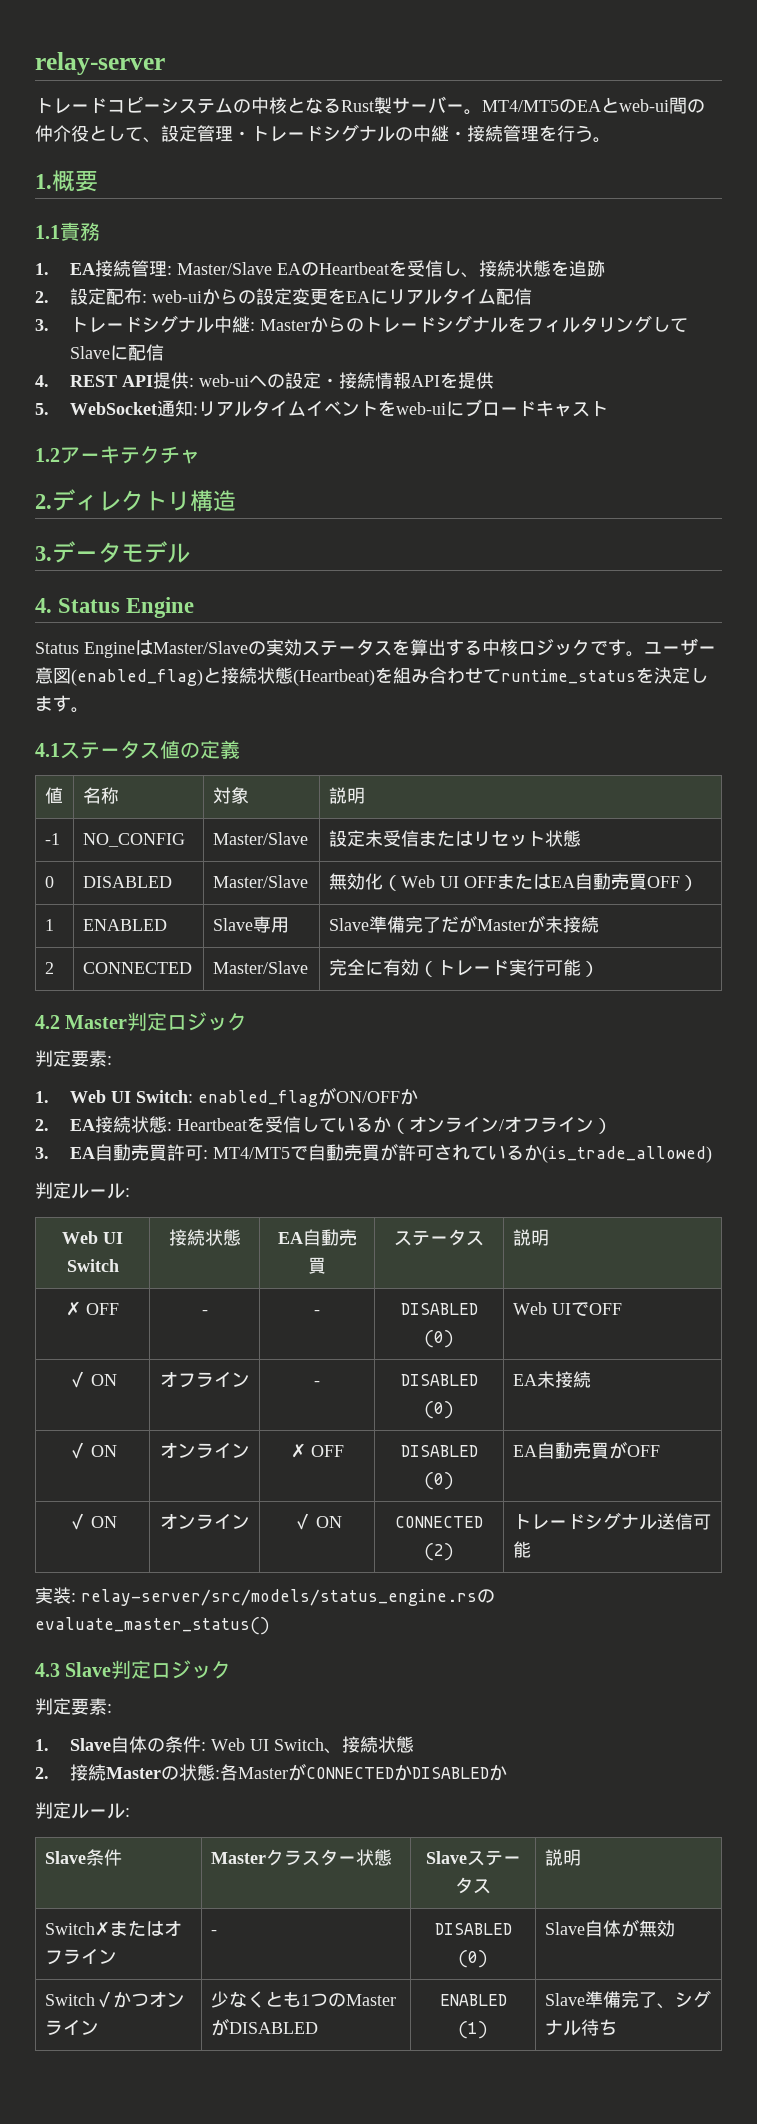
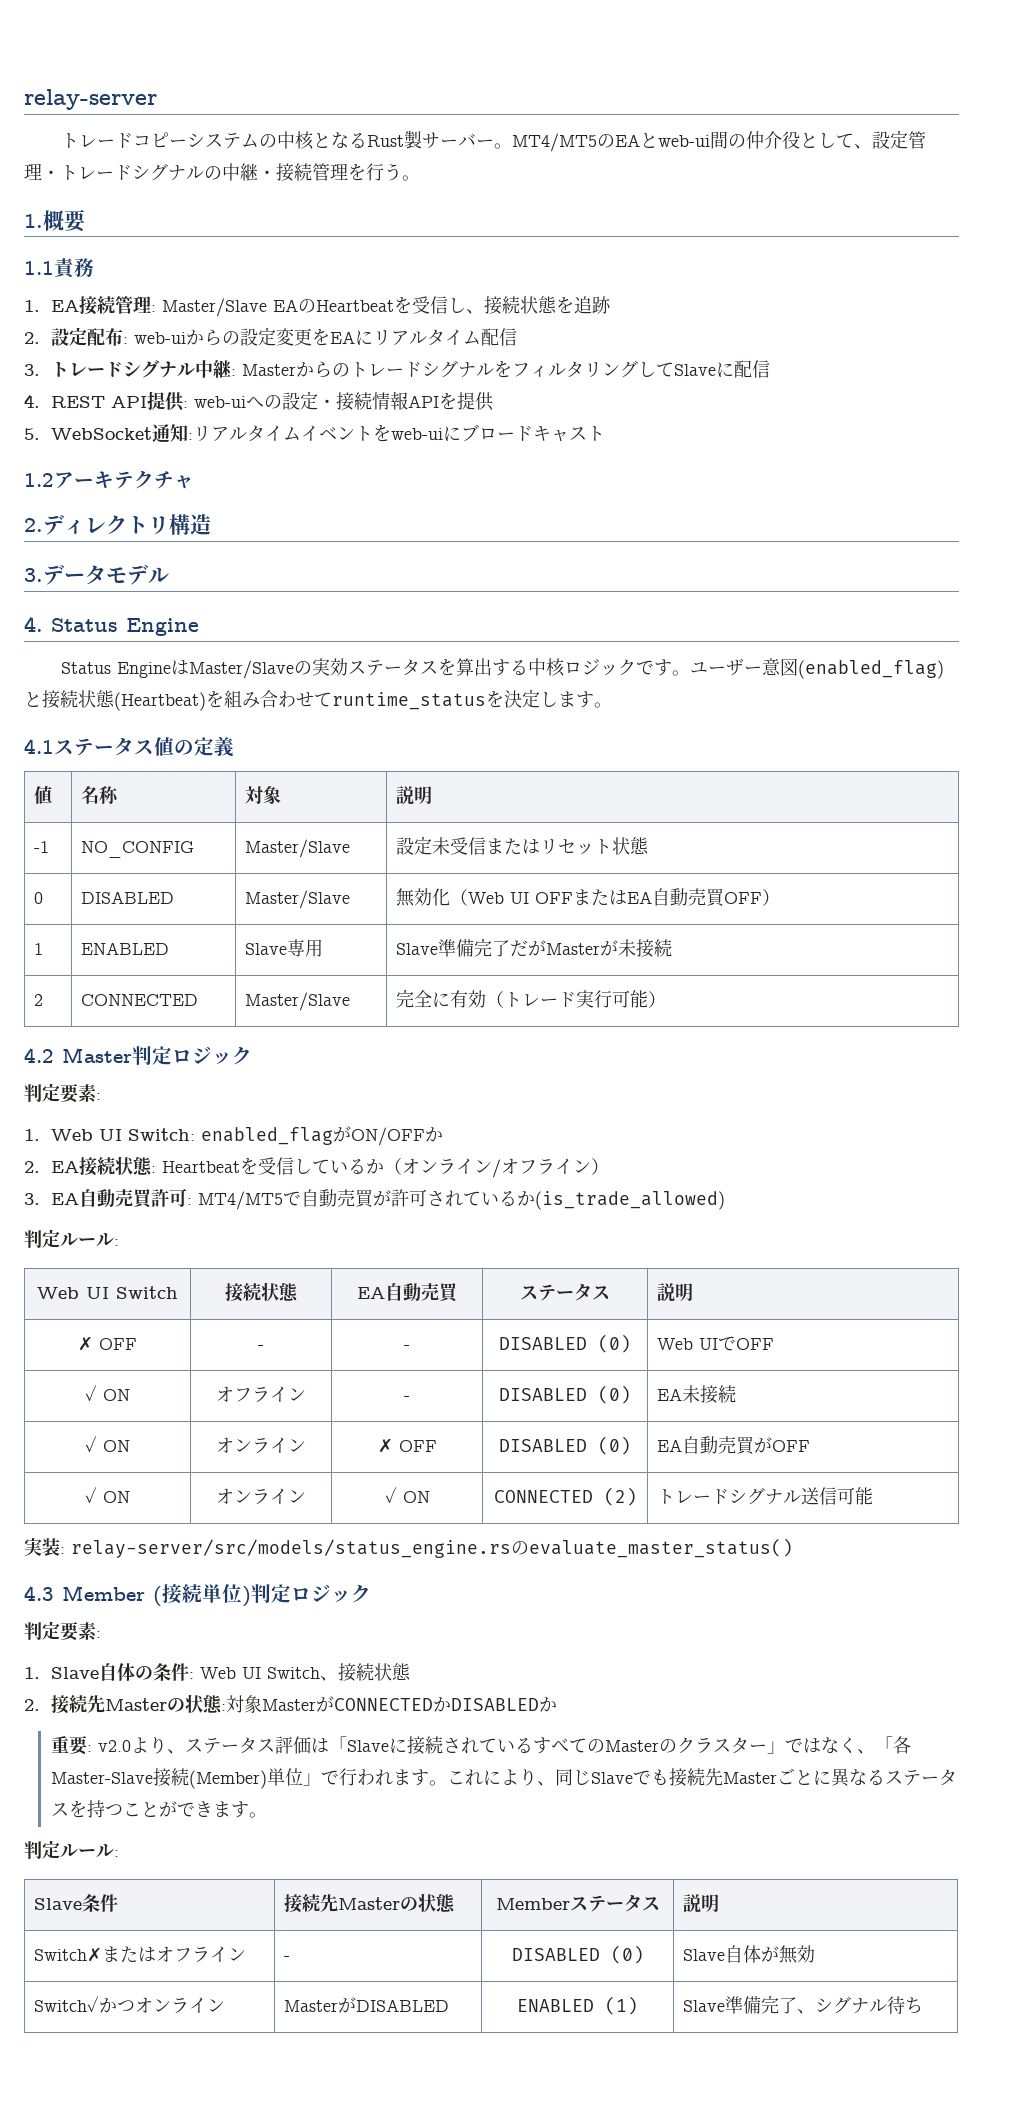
- 4.3 Slave判定ロジック
+ 4.3 Member (接続単位)判定ロジック
- 2.接続Masterの状態:各MasterがCONNECTEDかDISABLEDか
+ 2.接続先Masterの状態:対象MasterがCONNECTEDかDISABLEDか
+ 重要: v2.0より、ステータス評価は「Slaveに接続されているすべてのMasterのクラスター」ではなく、「各Master-Slave接続(Member)単位」で行われます。これにより、同じSlaveでも接続先Masterごとに異なるステータスを持つことができます。
- Slave条件 | Masterクラスター状態 | Slaveステータス | 説明
+ Slave条件 | 接続先Masterの状態 | Memberステータス | 説明
- Switch✓かつオンライン | 少なくとも1つのMasterがDISABLED | ENABLED (1) | Slave準備完了、シグナル待ち
+ Switch✓かつオンライン | MasterがDISABLED | ENABLED (1) | Slave準備完了、シグナル待ち

